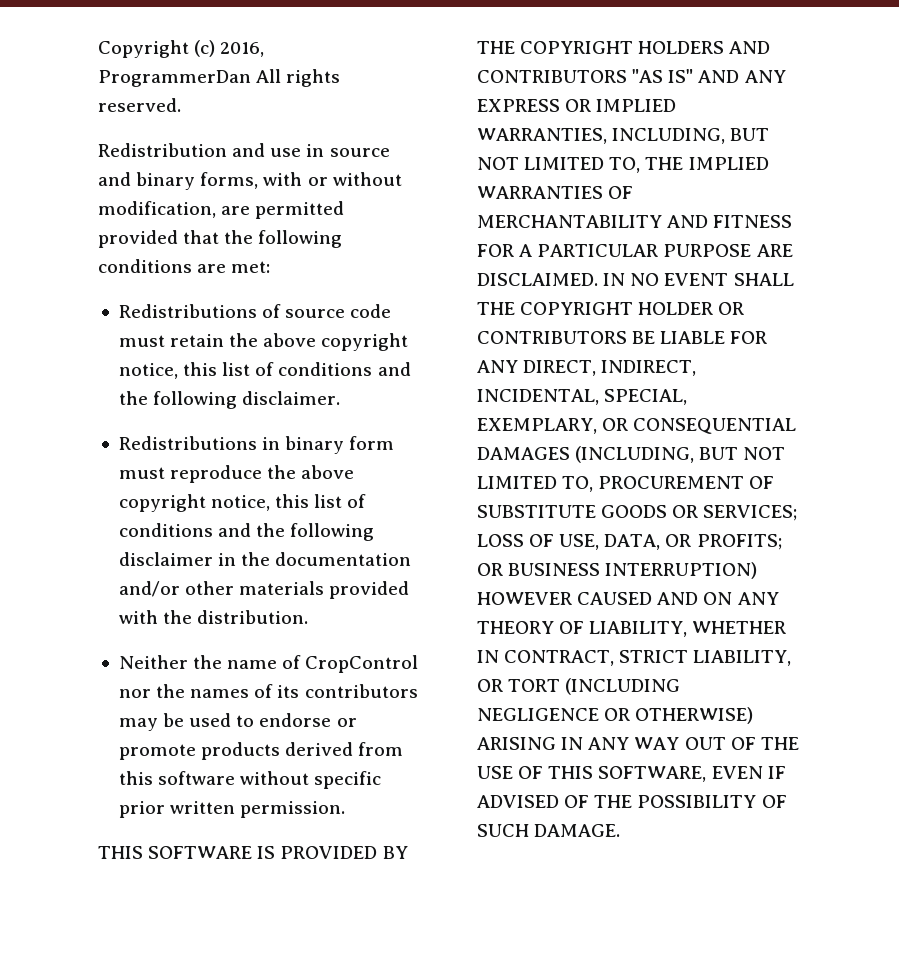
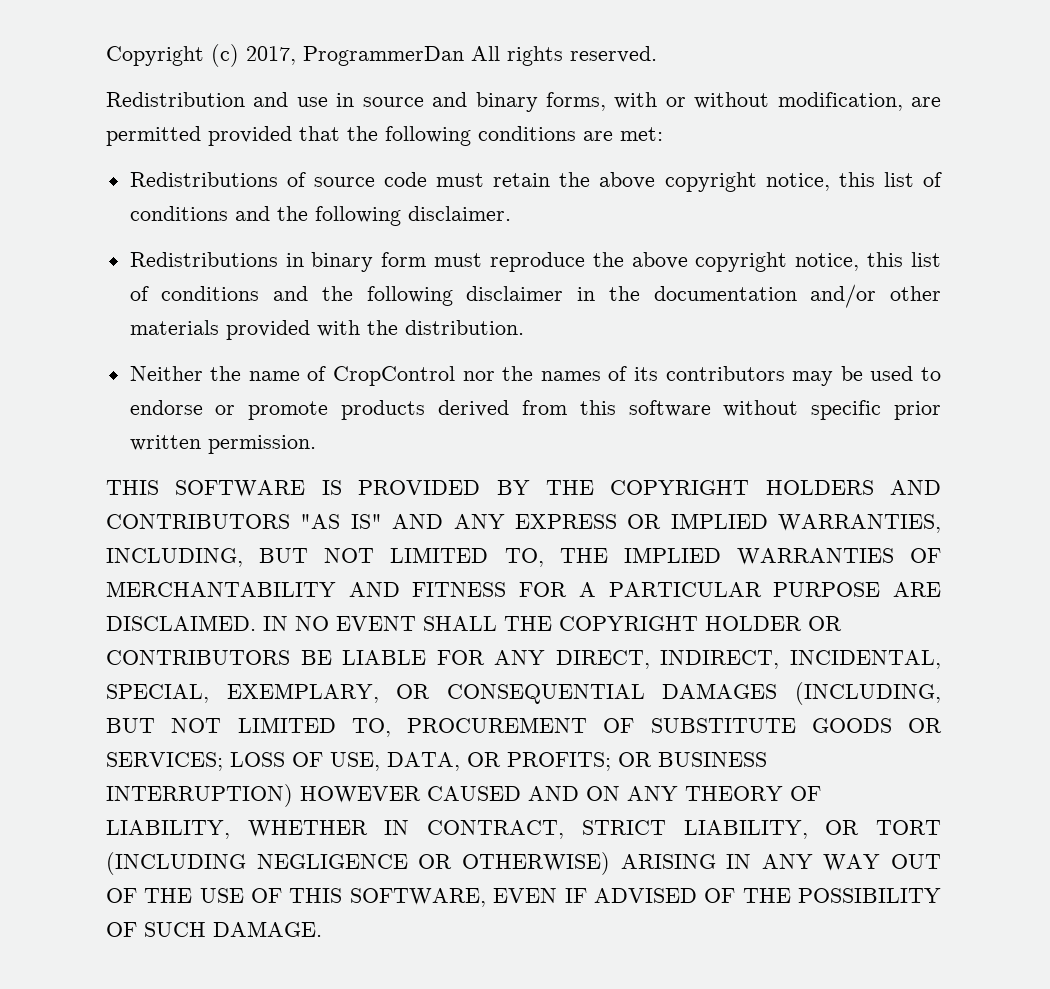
- Copyright (c) 2016, ProgrammerDan All rights reserved.
+ Copyright (c) 2017, ProgrammerDan All rights reserved.

